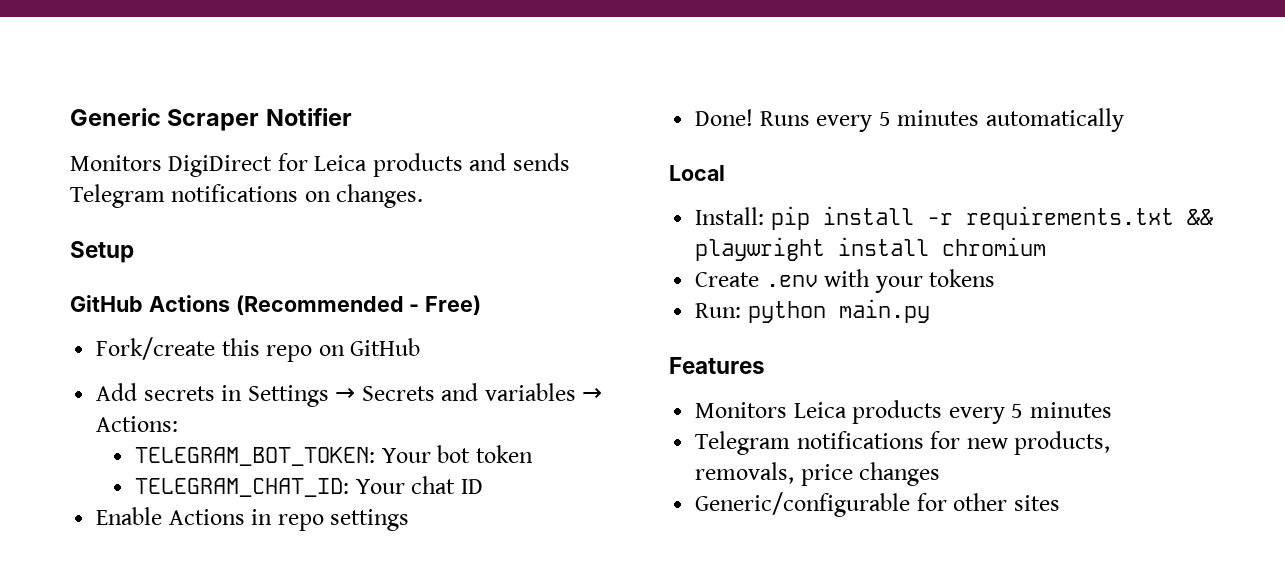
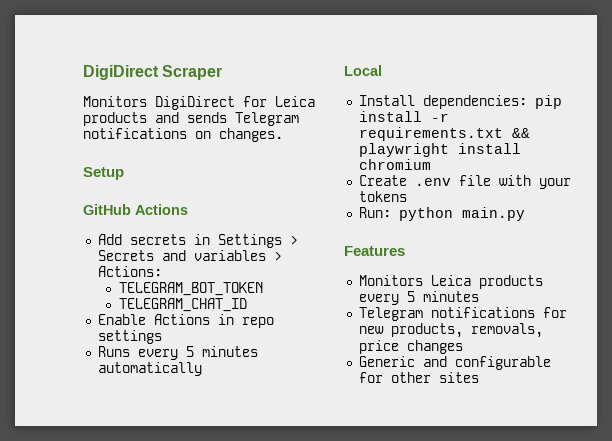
- Generic Scraper Notifier
+ DigiDirect Scraper
- GitHub Actions (Recommended - Free)
- Fork/create this repo on GitHub
+ GitHub Actions
- Add secrets in Settings → Secrets and variables → Actions:
+ Add secrets in Settings > Secrets and variables > Actions:
- TELEGRAM_BOT_TOKEN: Your bot token
- TELEGRAM_CHAT_ID: Your chat ID
+ TELEGRAM_BOT_TOKEN
+ TELEGRAM_CHAT_ID
- Done!
- Install: pip install -r requirements.txt && playwright install chromium
+ Install dependencies: pip install -r requirements.txt && playwright install chromium
- Create .env with your tokens
+ Create .env file with your tokens
- Generic/configurable for other sites
+ Generic and configurable for other sites

